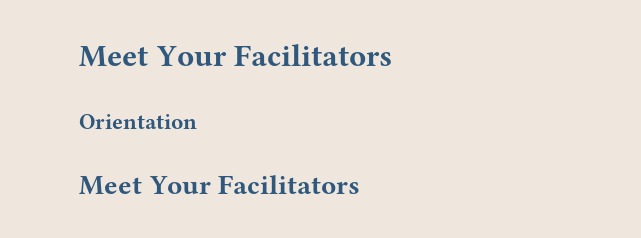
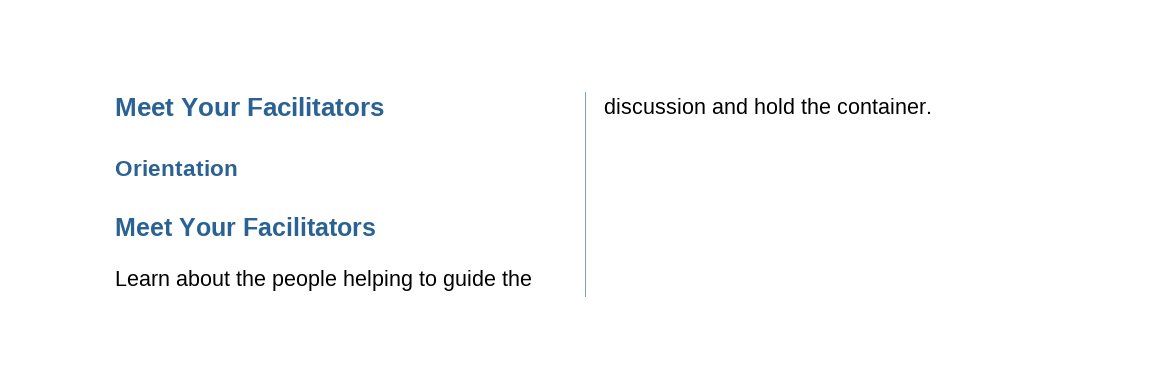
+ Learn about the people helping to guide the discussion and hold the container.

